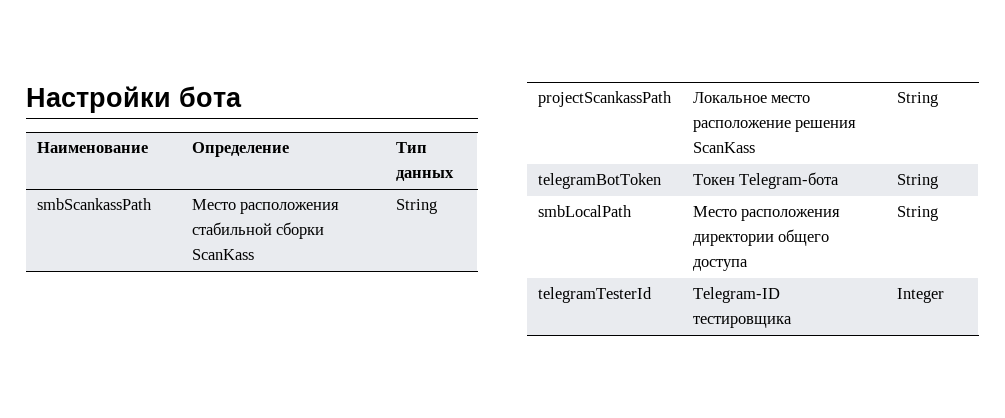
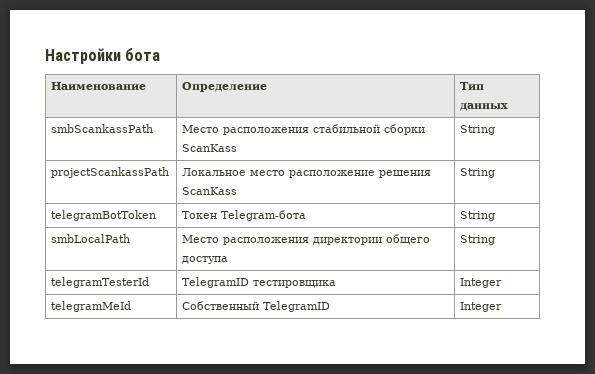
- telegramTesterId | Telegram-ID тестировщика | Integer
+ telegramTesterId | TelegramID тестировщика | Integer
+ telegramMeId | Собственный TelegramID | Integer

